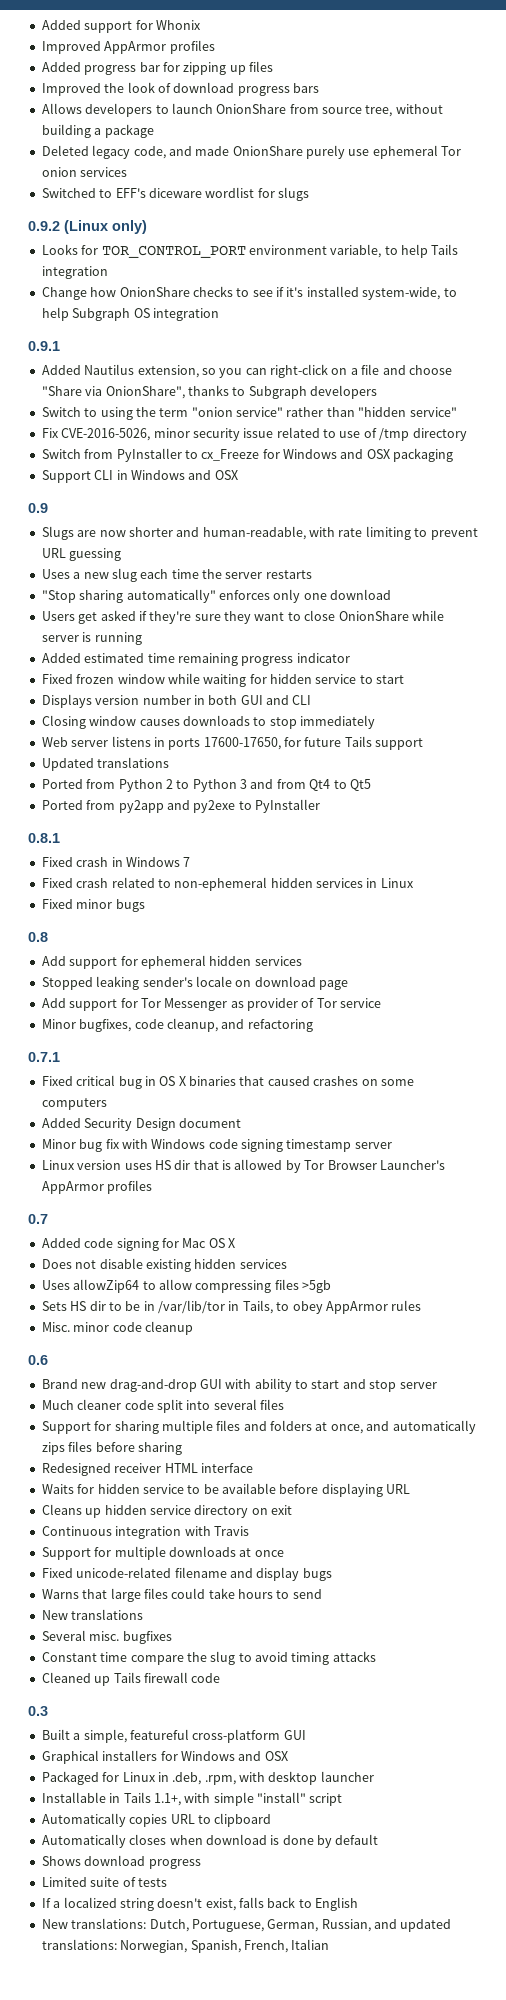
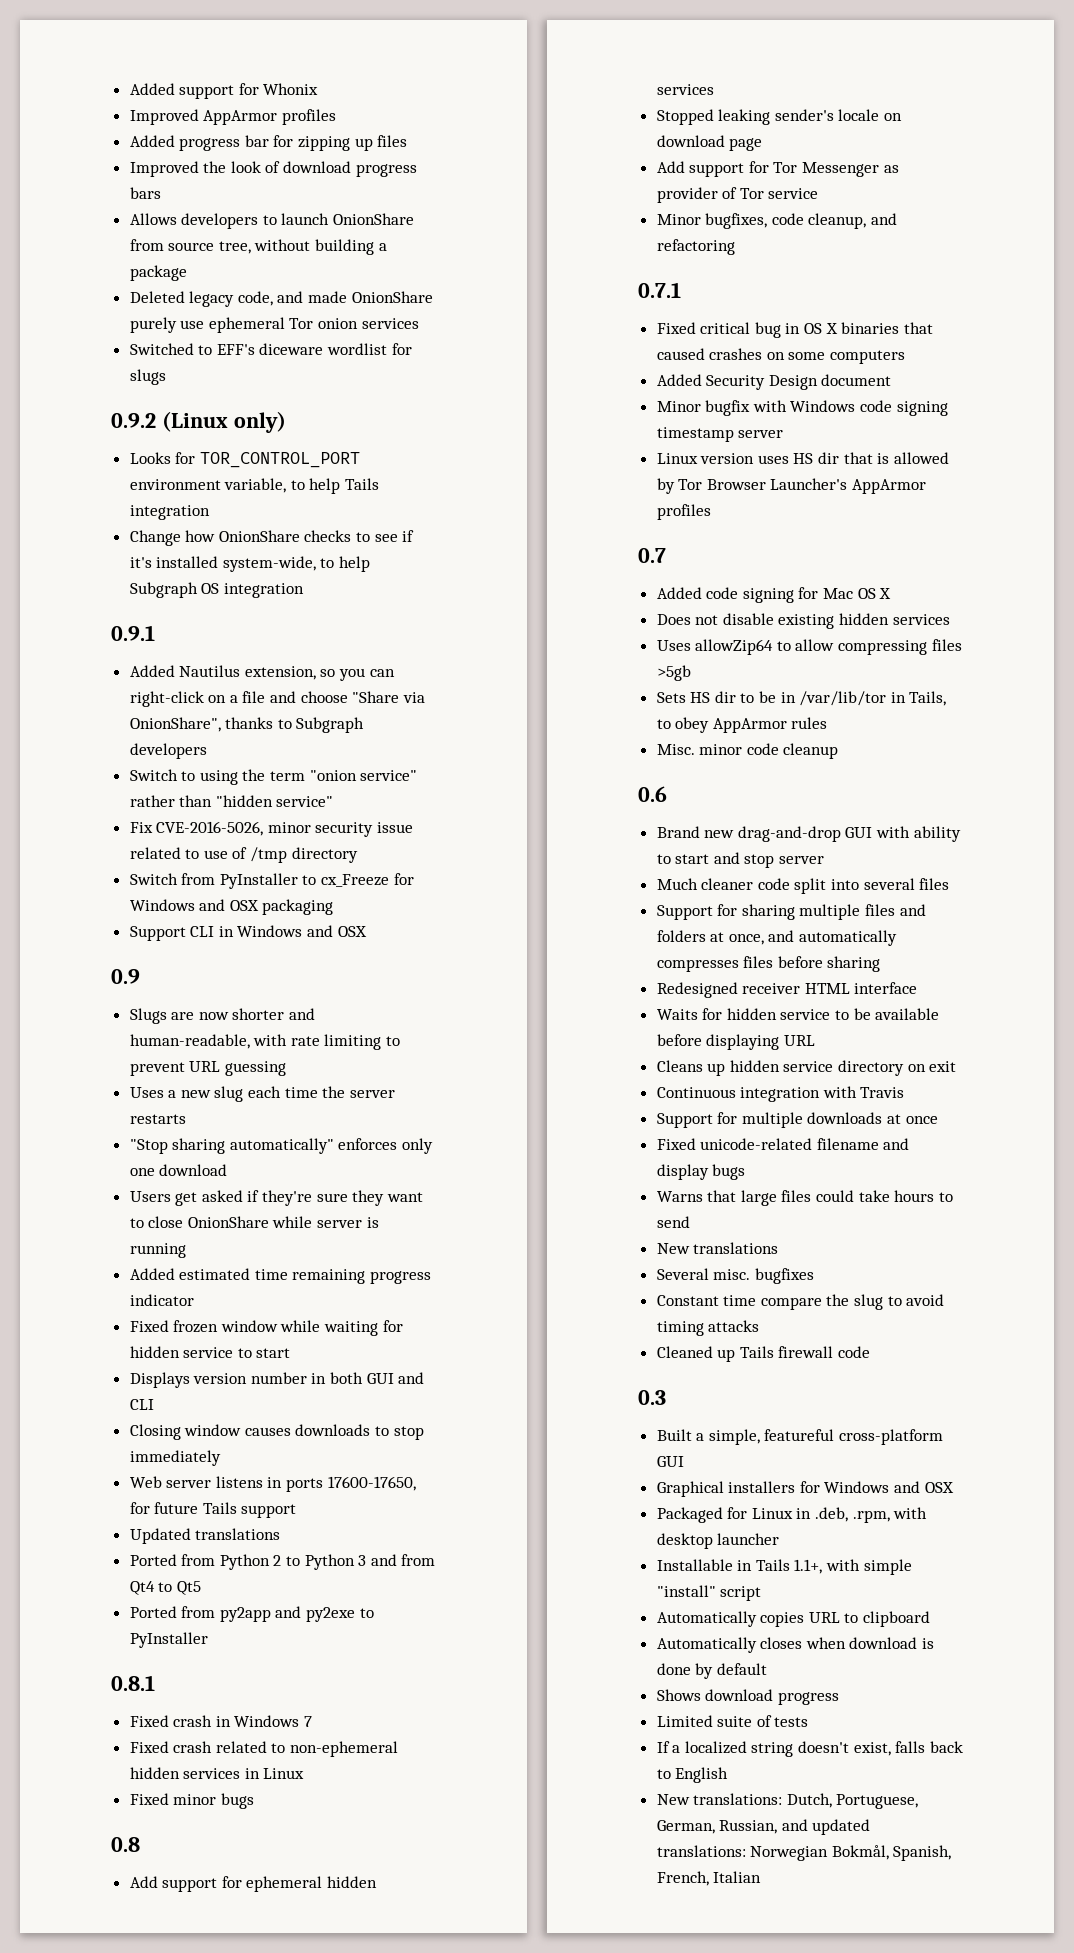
- Minor bug fix with Windows code signing timestamp server
+ Minor bugfix with Windows code signing timestamp server
- Support for sharing multiple files and folders at once, and automatically zips files before sharing
+ Support for sharing multiple files and folders at once, and automatically compresses files before sharing
- New translations: Dutch, Portuguese, German, Russian, and updated translations: Norwegian, Spanish, French, Italian
+ New translations: Dutch, Portuguese, German, Russian, and updated translations: Norwegian Bokmål, Spanish, French, Italian

